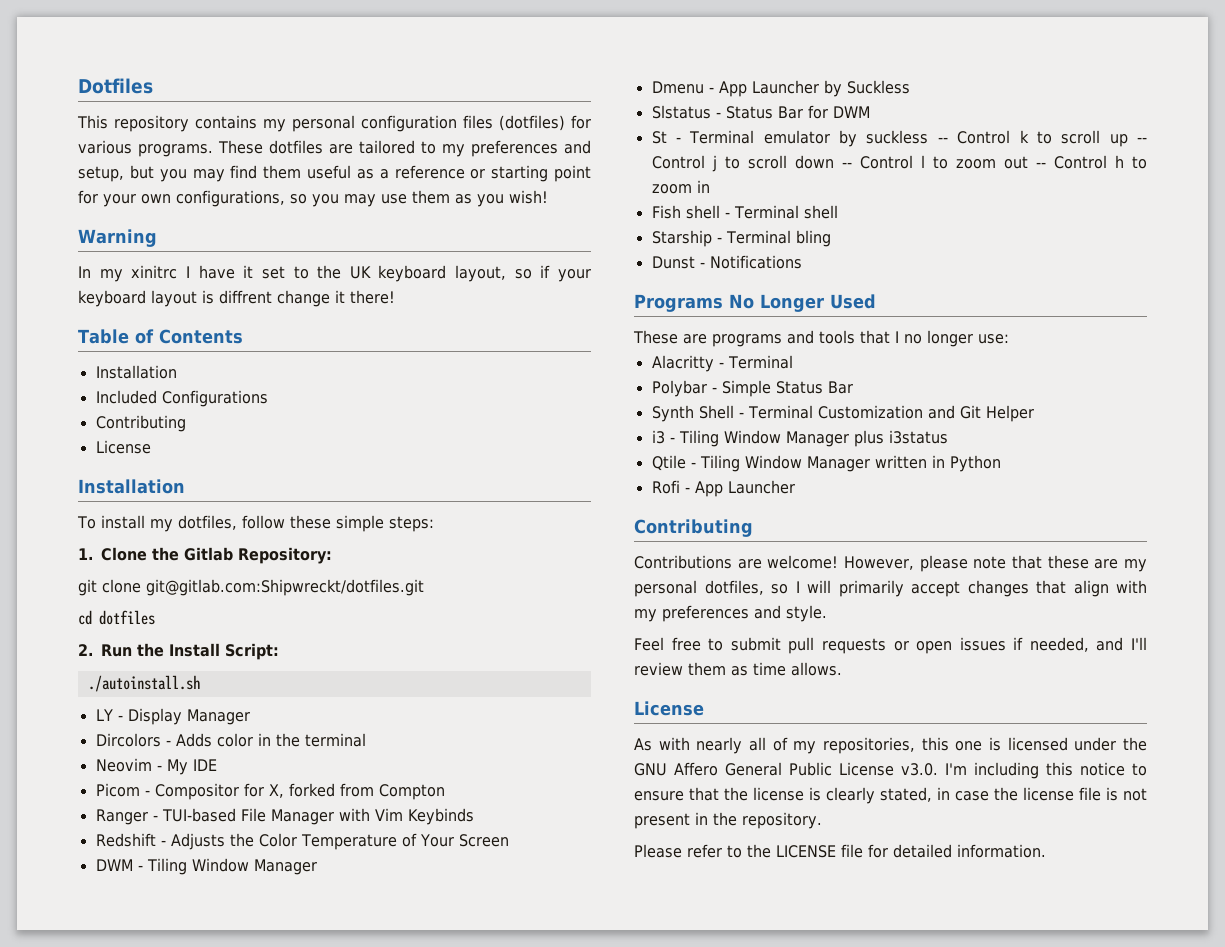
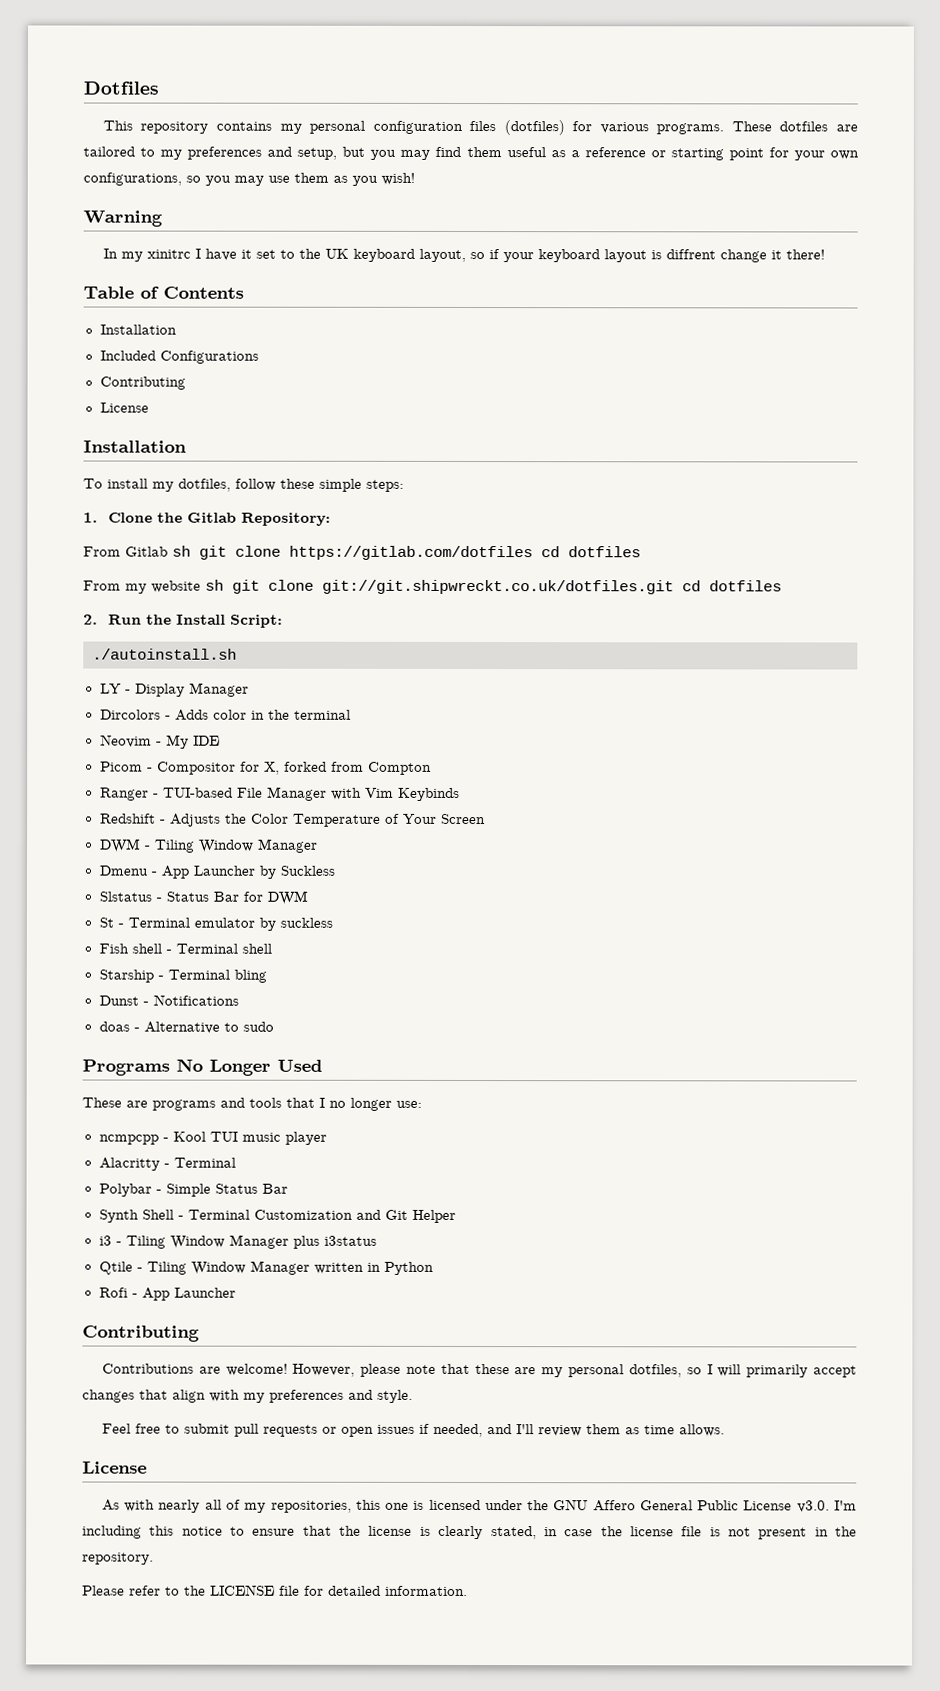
- git clone git@gitlab.com:Shipwreckt/dotfiles.git
- cd dotfiles
+ From Gitlab sh git clone https://gitlab.com/dotfiles cd dotfiles
+ From my website sh git clone git://git.shipwreckt.co.uk/dotfiles.git cd dotfiles
- St - Terminal emulator by suckless -- Control k to scroll up -- Control j to scroll down -- Control l to zoom out -- Control h to zoom in
+ St - Terminal emulator by suckless
+ doas - Alternative to sudo
+ ncmpcpp - Kool TUI music player

